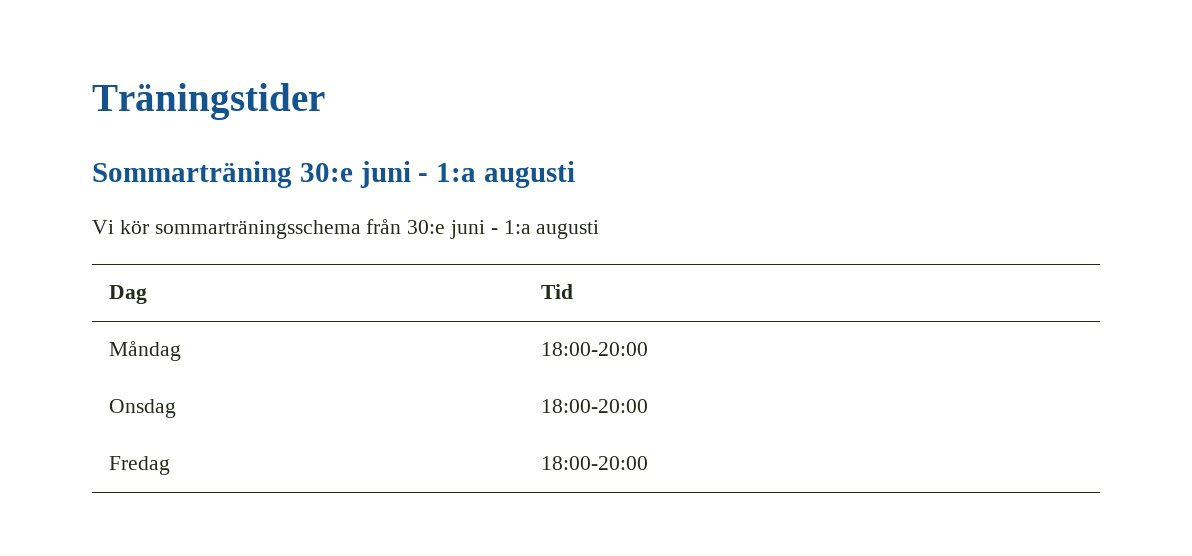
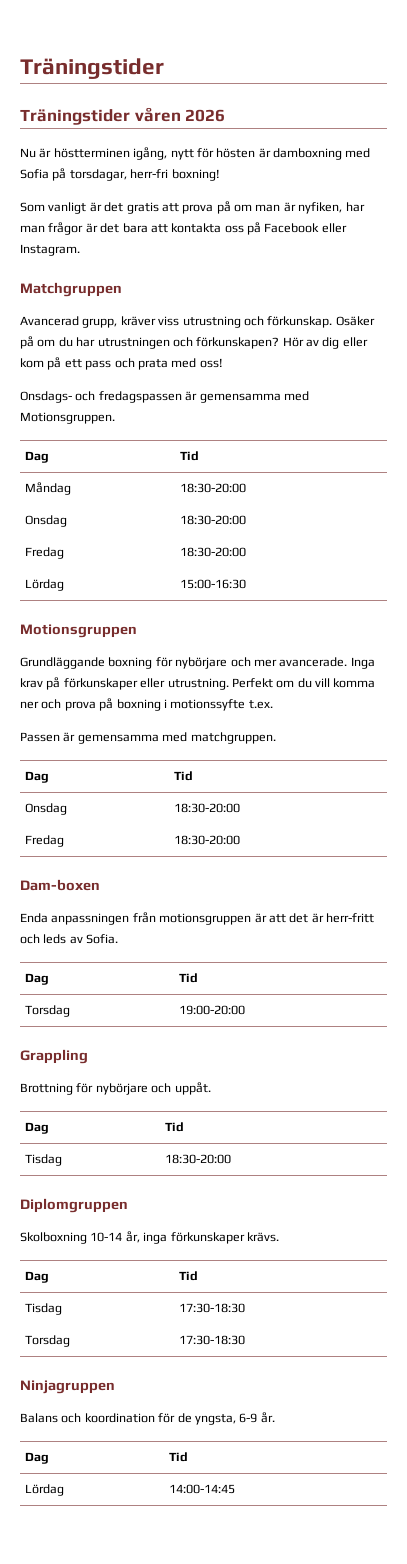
- Sommarträning 30:e juni - 1:a augusti
- Vi kör sommarträningsschema från 30:e juni - 1:a augusti
+ Träningstider våren 2026
+ Nu är höstterminen igång, nytt för hösten är damboxning med Sofia på torsdagar, herr-fri boxning!
+ Som vanligt är det gratis att prova på om man är nyfiken, har man frågor är det bara att kontakta oss på Facebook eller Instagram.
+ Matchgruppen
+ Avancerad grupp, kräver viss utrustning och förkunskap. Osäker på om du har utrustningen och förkunskapen? Hör av dig eller kom på ett pass och prata med oss!
+ Onsdags- och fredagspassen är gemensamma med Motionsgruppen.
- Måndag | 18:00-20:00
- Onsdag | 18:00-20:00
- Fredag | 18:00-20:00
+ Måndag | 18:30-20:00
+ Onsdag | 18:30-20:00
+ Fredag | 18:30-20:00
+ Lördag | 15:00-16:30
+ Motionsgruppen
+ Grundläggande boxning för nybörjare och mer avancerade. Inga krav på förkunskaper eller utrustning. Perfekt om du vill komma ner och prova på boxning i motionssyfte t.ex.
+ Passen är gemensamma med matchgruppen.
+ Dag | Tid
+ Onsdag | 18:30-20:00
+ Fredag | 18:30-20:00
+ Dam-boxen
+ Enda anpassningen från motionsgruppen är att det är herr-fritt och leds av Sofia.
+ Dag | Tid
+ Torsdag | 19:00-20:00
+ Grappling
+ Brottning för nybörjare och uppåt.
+ Dag | Tid
+ Tisdag | 18:30-20:00
+ Diplomgruppen
+ Skolboxning 10-14 år, inga förkunskaper krävs.
+ Dag | Tid
+ Tisdag | 17:30-18:30
+ Torsdag | 17:30-18:30
+ Ninjagruppen
+ Balans och koordination för de yngsta, 6-9 år.
+ Dag | Tid
+ Lördag | 14:00-14:45

